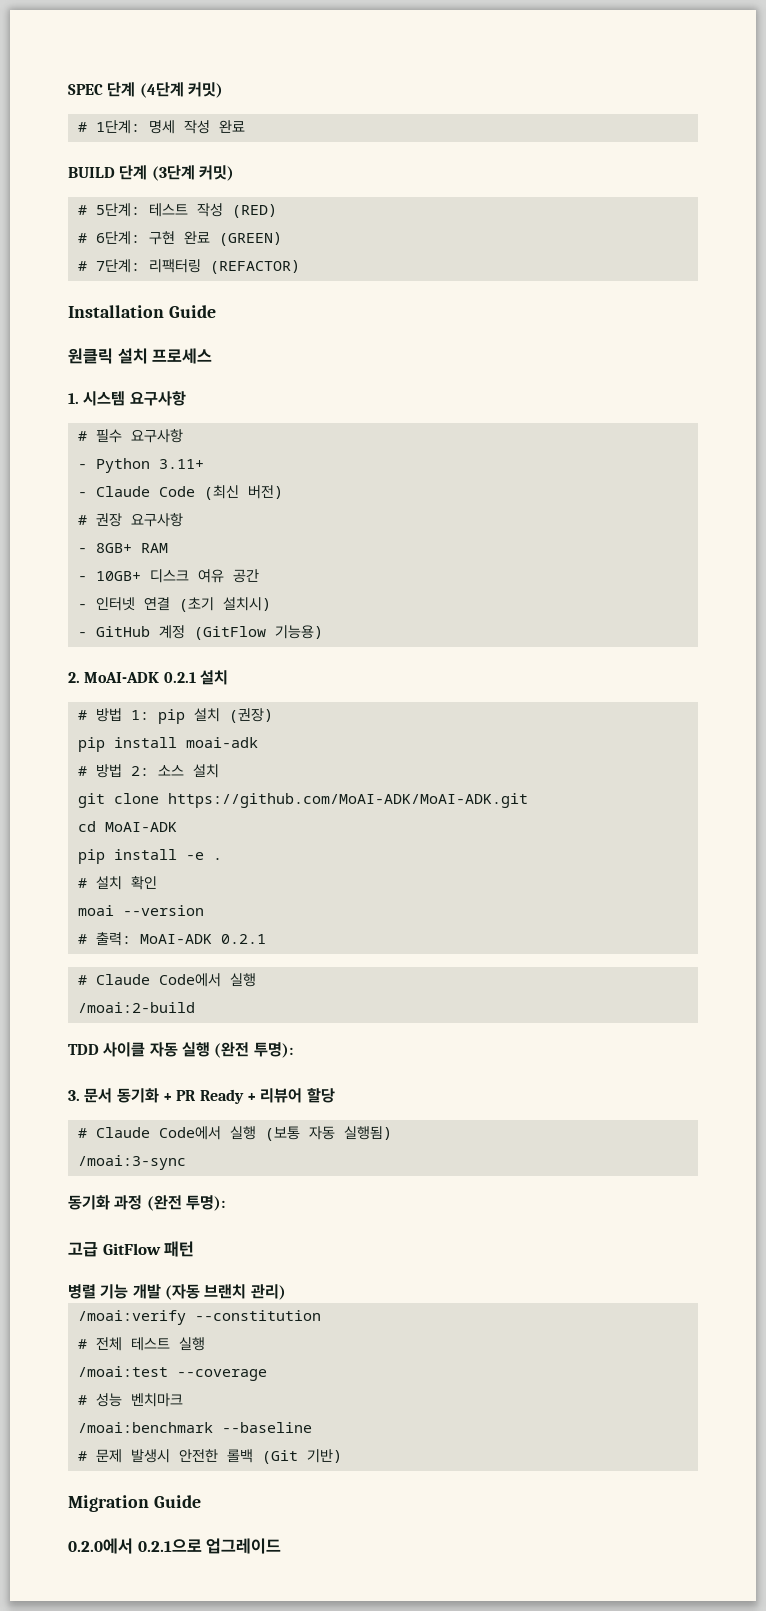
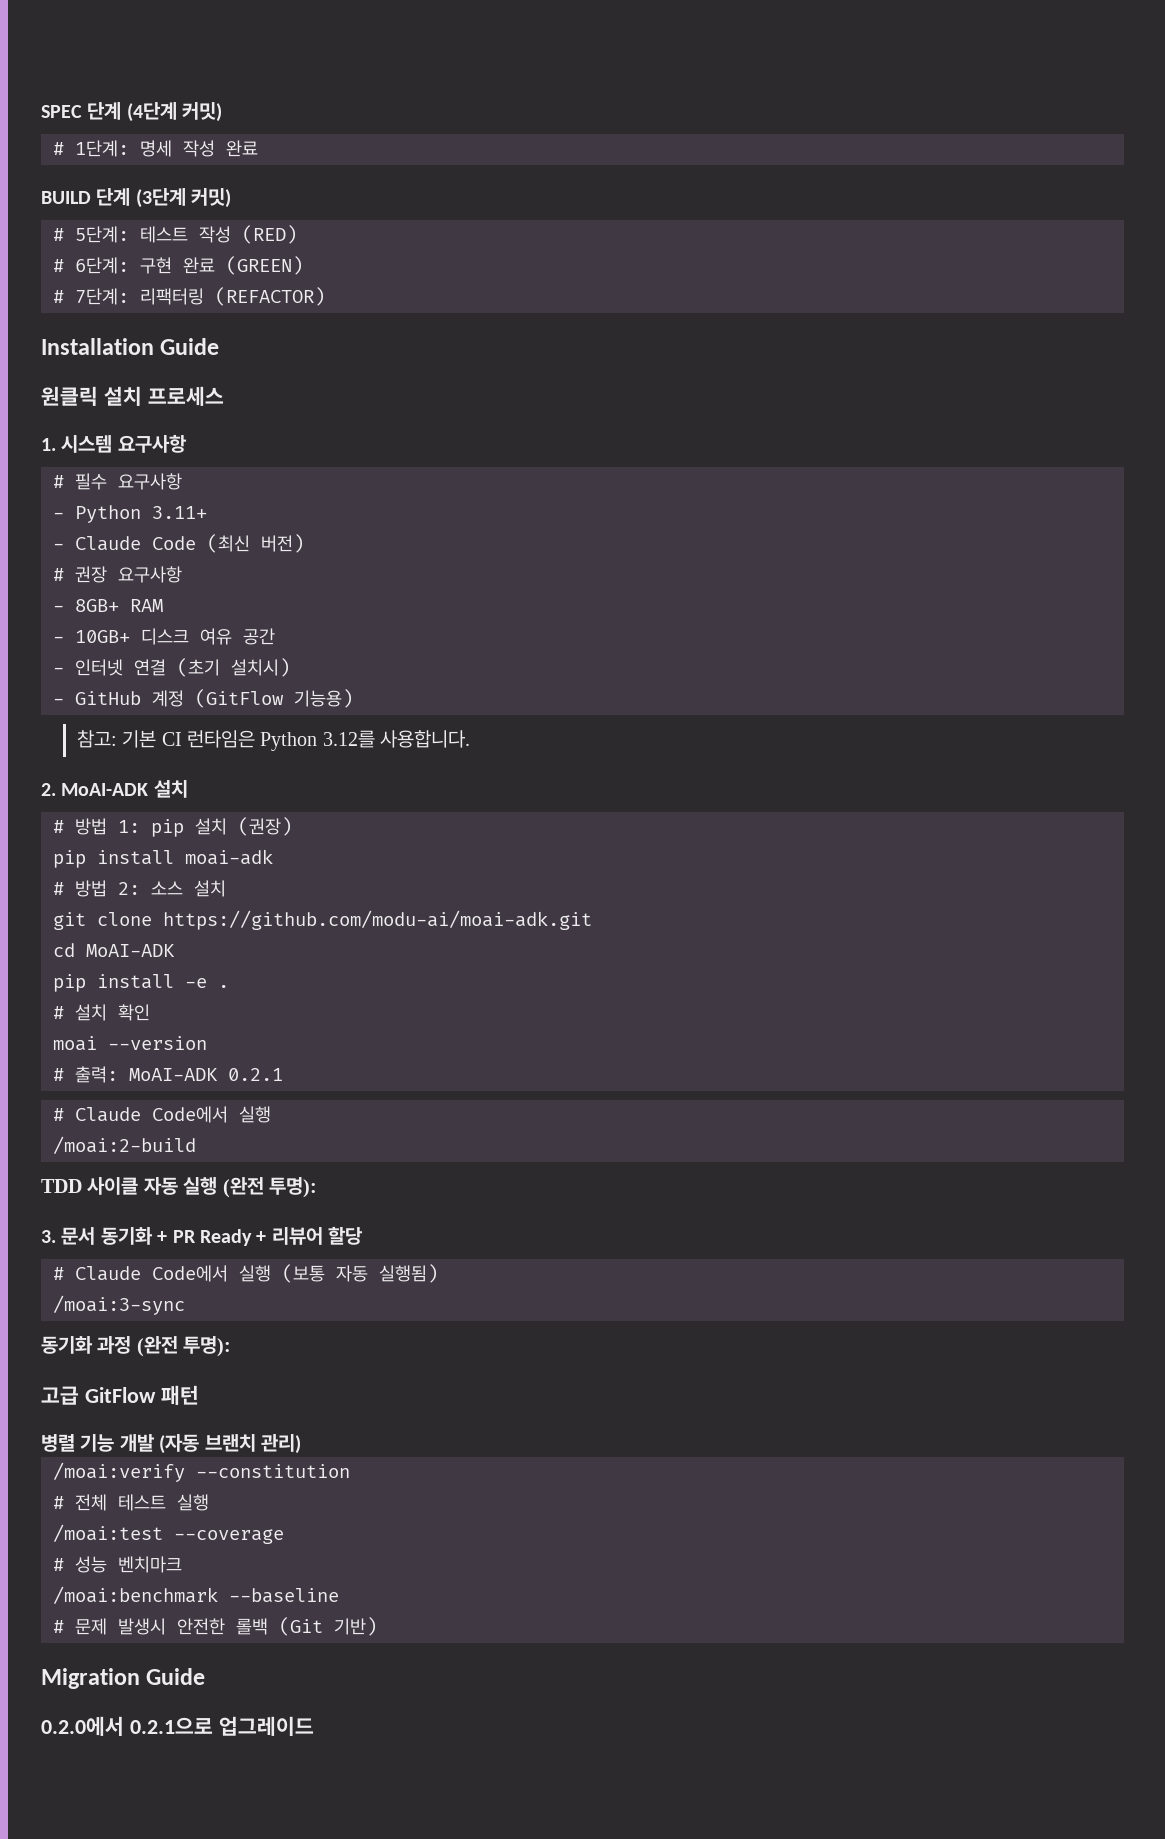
+ 참고: 기본 CI 런타임은 Python 3.12를 사용합니다.
- 2. MoAI-ADK 0.2.1 설치
+ 2. MoAI-ADK 설치
- git clone https://github.com/MoAI-ADK/MoAI-ADK.git
+ git clone https://github.com/modu-ai/moai-adk.git

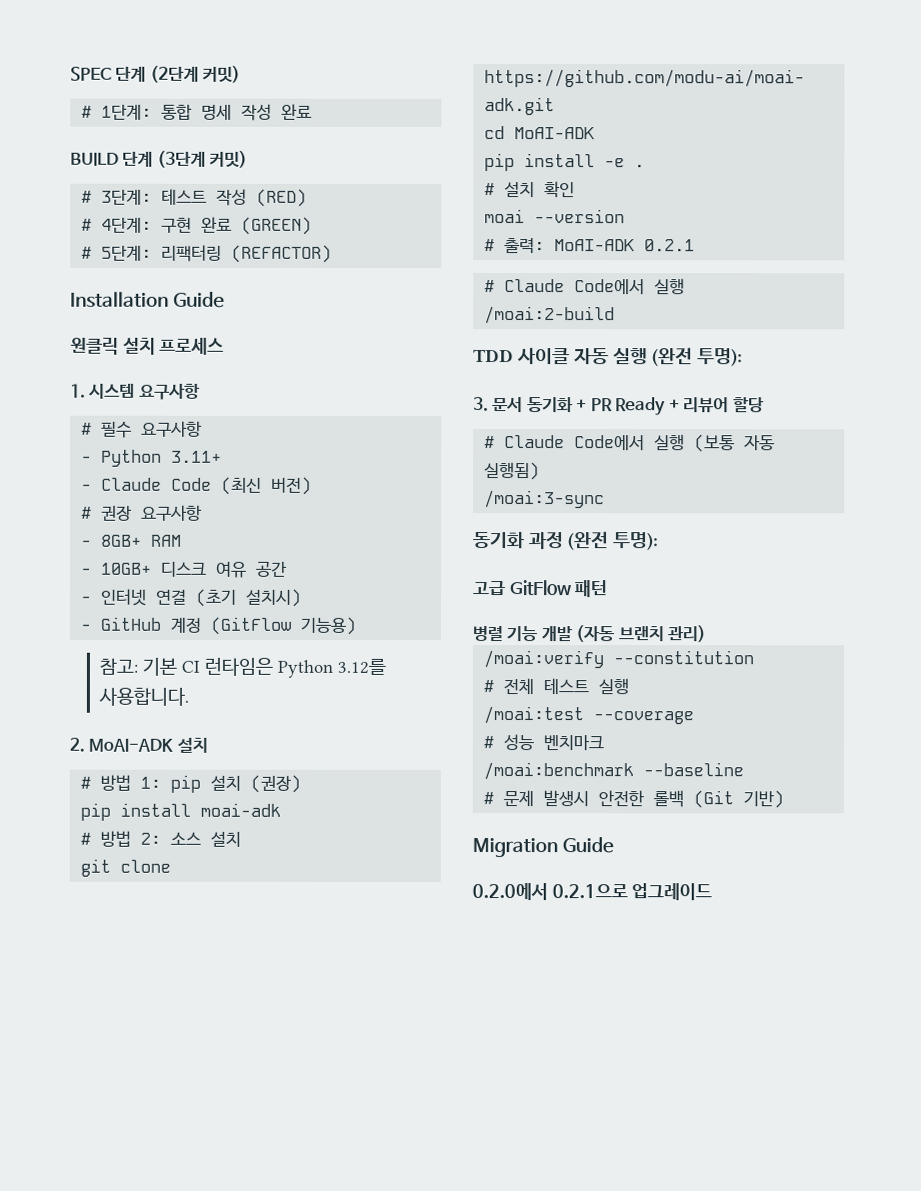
- SPEC 단계 (4단계 커밋)
+ SPEC 단계 (2단계 커밋)
- # 1단계: 명세 작성 완료
+ # 1단계: 통합 명세 작성 완료
- # 5단계: 테스트 작성 (RED)
+ # 3단계: 테스트 작성 (RED)
- # 6단계: 구현 완료 (GREEN)
+ # 4단계: 구현 완료 (GREEN)
- # 7단계: 리팩터링 (REFACTOR)
+ # 5단계: 리팩터링 (REFACTOR)

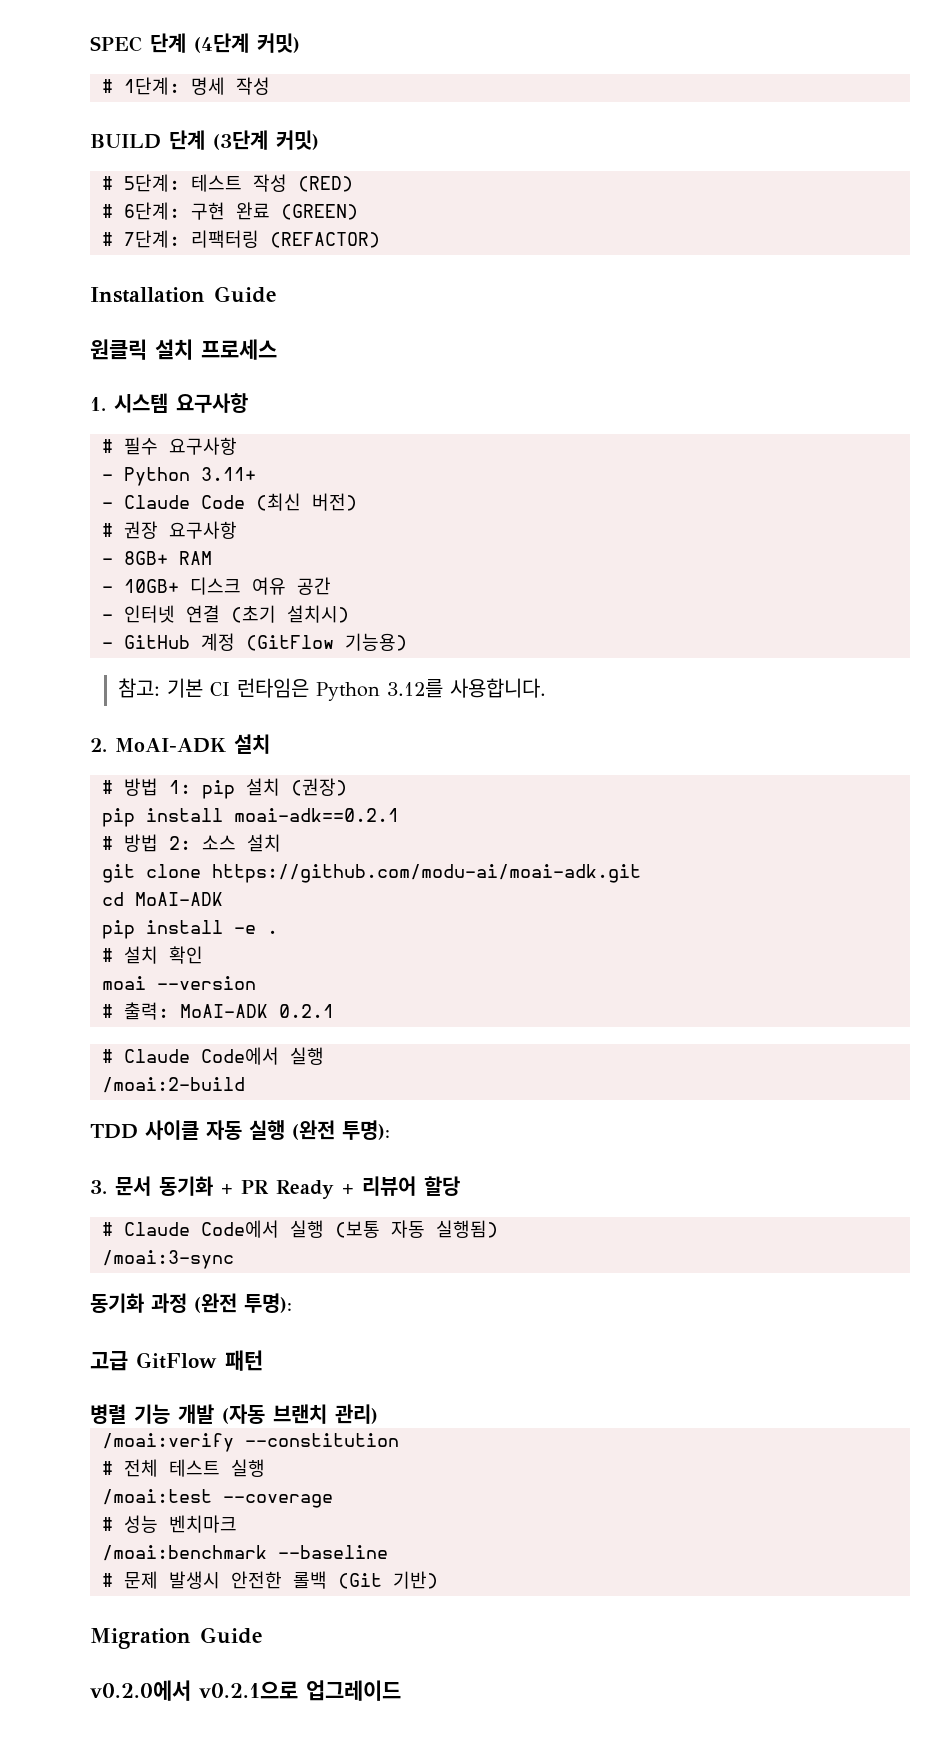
- SPEC 단계 (2단계 커밋)
+ SPEC 단계 (4단계 커밋)
- # 1단계: 통합 명세 작성 완료
+ # 1단계: 명세 작성
- # 3단계: 테스트 작성 (RED)
+ # 5단계: 테스트 작성 (RED)
- # 4단계: 구현 완료 (GREEN)
+ # 6단계: 구현 완료 (GREEN)
- # 5단계: 리팩터링 (REFACTOR)
+ # 7단계: 리팩터링 (REFACTOR)
- pip install moai-adk
+ pip install moai-adk==0.2.1
- 0.2.0에서 0.2.1으로 업그레이드
+ v0.2.0에서 v0.2.1으로 업그레이드

